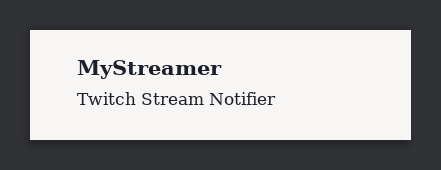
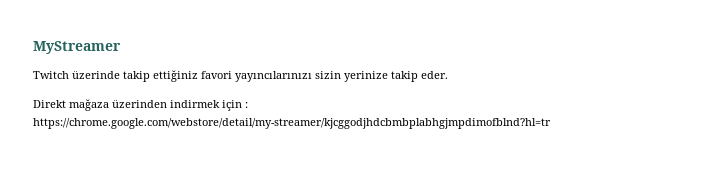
- Twitch Stream Notifier
+ Twitch üzerinde takip ettiğiniz favori yayıncılarınızı sizin yerinize takip eder.
+ Direkt mağaza üzerinden indirmek için : https://chrome.google.com/webstore/detail/my-streamer/kjcggodjhdcbmbplabhgjmpdimofblnd?hl=tr

